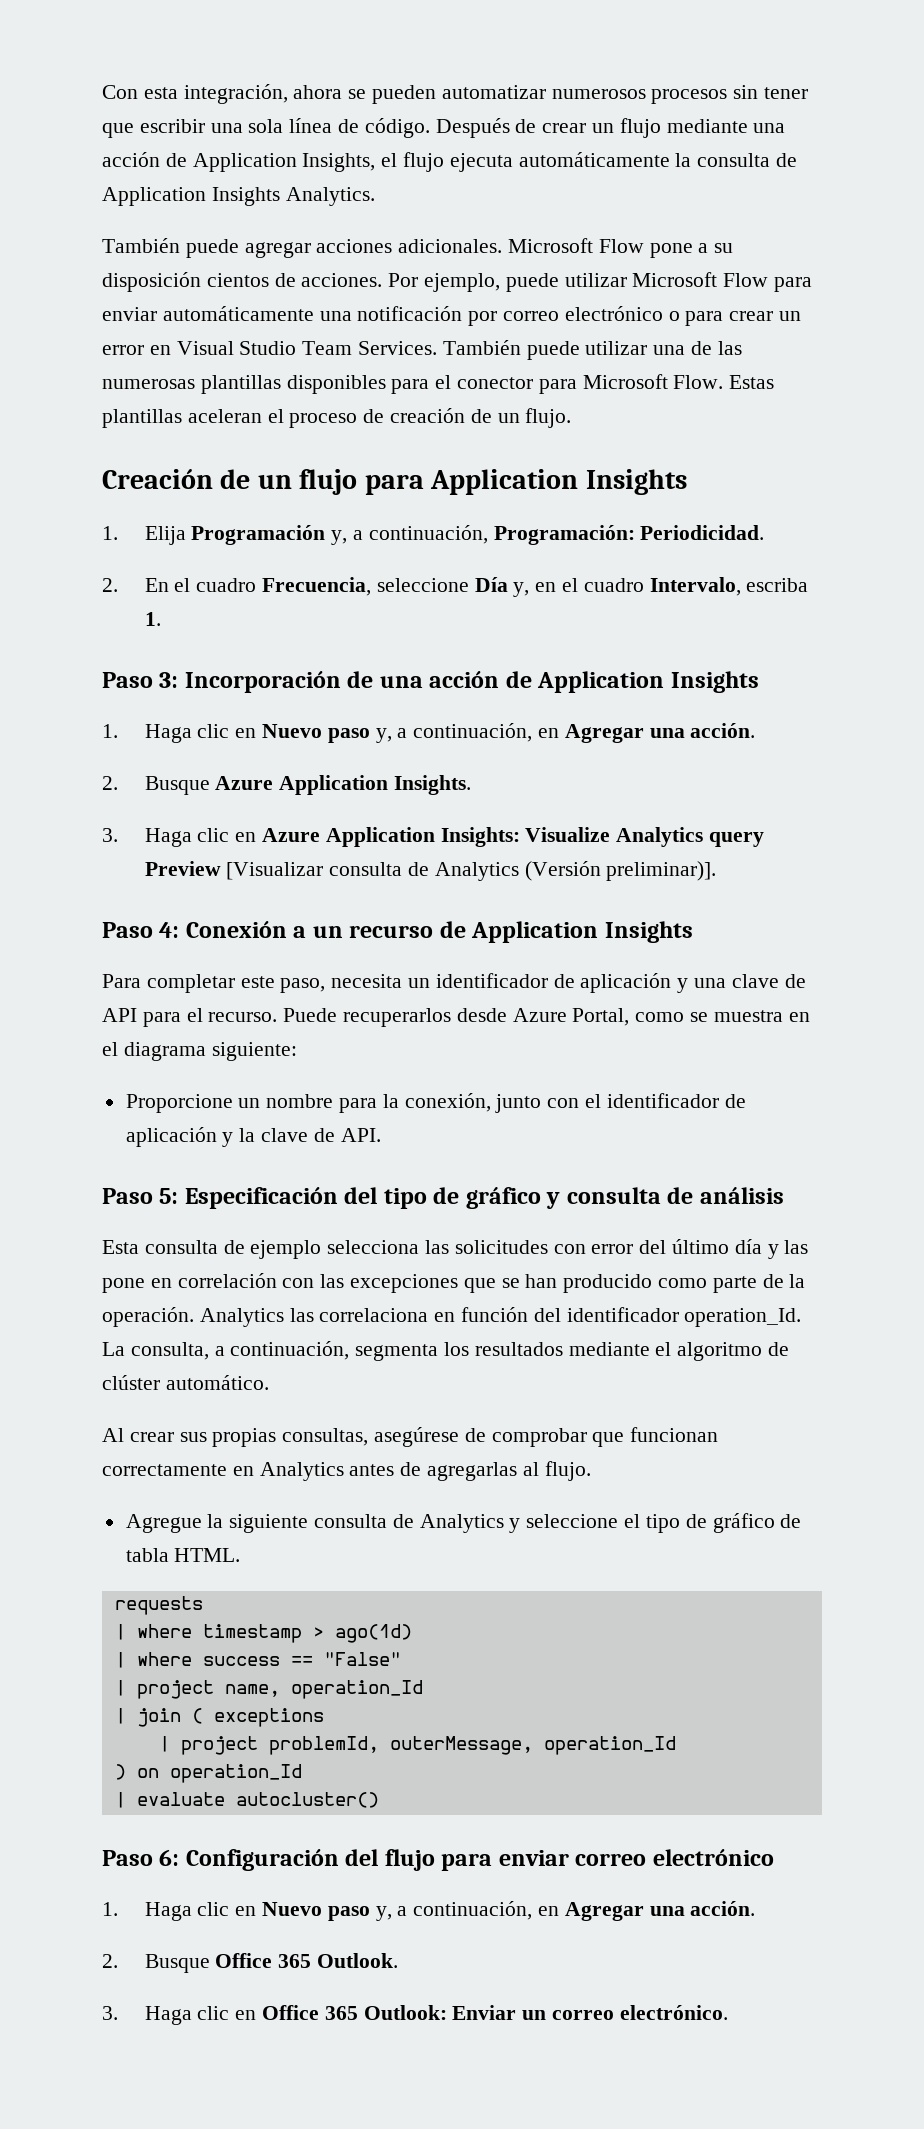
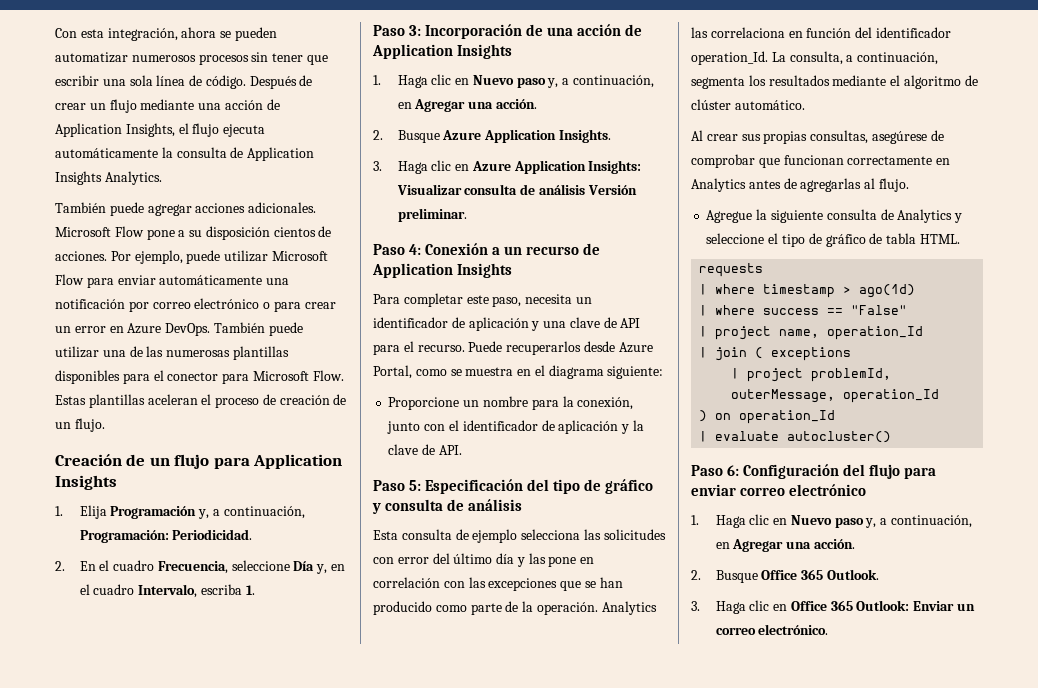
- Por ejemplo, puede utilizar Microsoft Flow para enviar automáticamente una notificación por correo electrónico o para crear un error en Visual Studio Team Services.
+ Por ejemplo, puede utilizar Microsoft Flow para enviar automáticamente una notificación por correo electrónico o para crear un error en Azure DevOps.
- 3. Haga clic en Azure Application Insights: Visualize Analytics query Preview [Visualizar consulta de Analytics (Versión preliminar)].
+ 3. Haga clic en Azure Application Insights: Visualizar consulta de análisis Versión preliminar.

